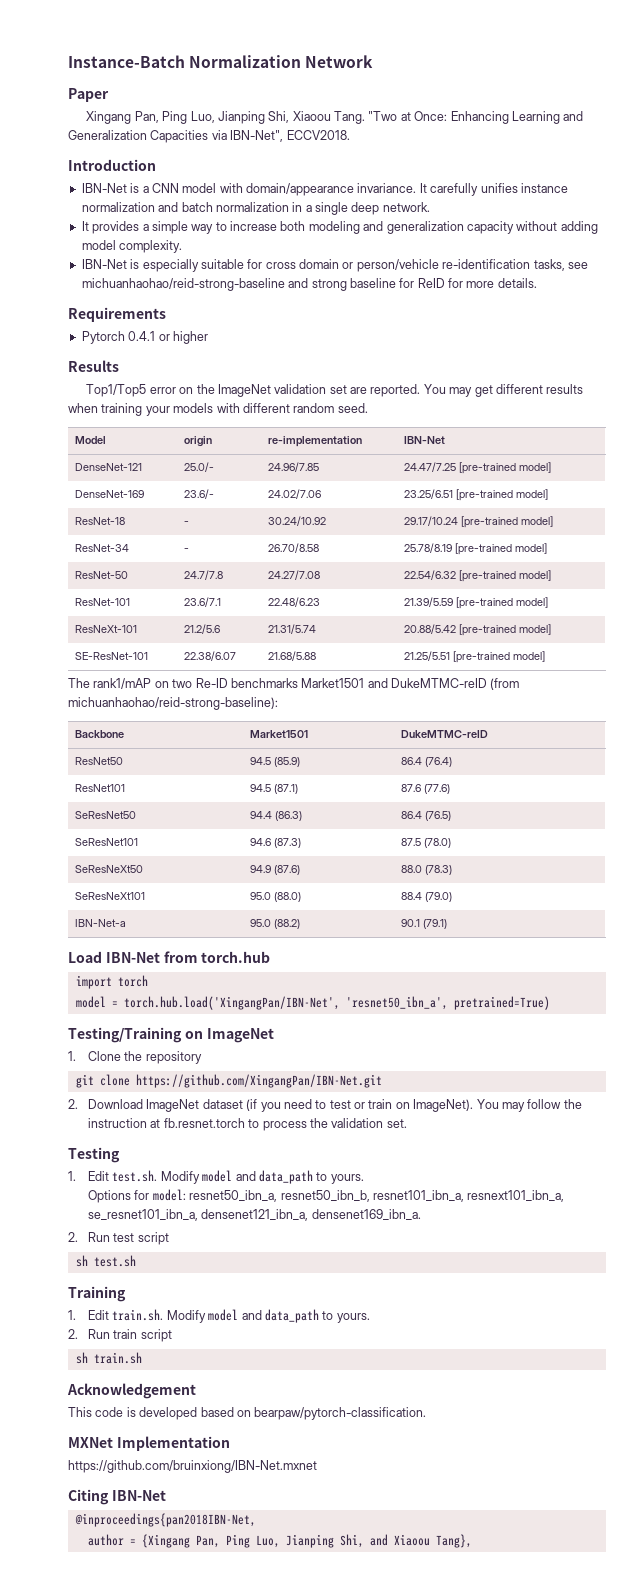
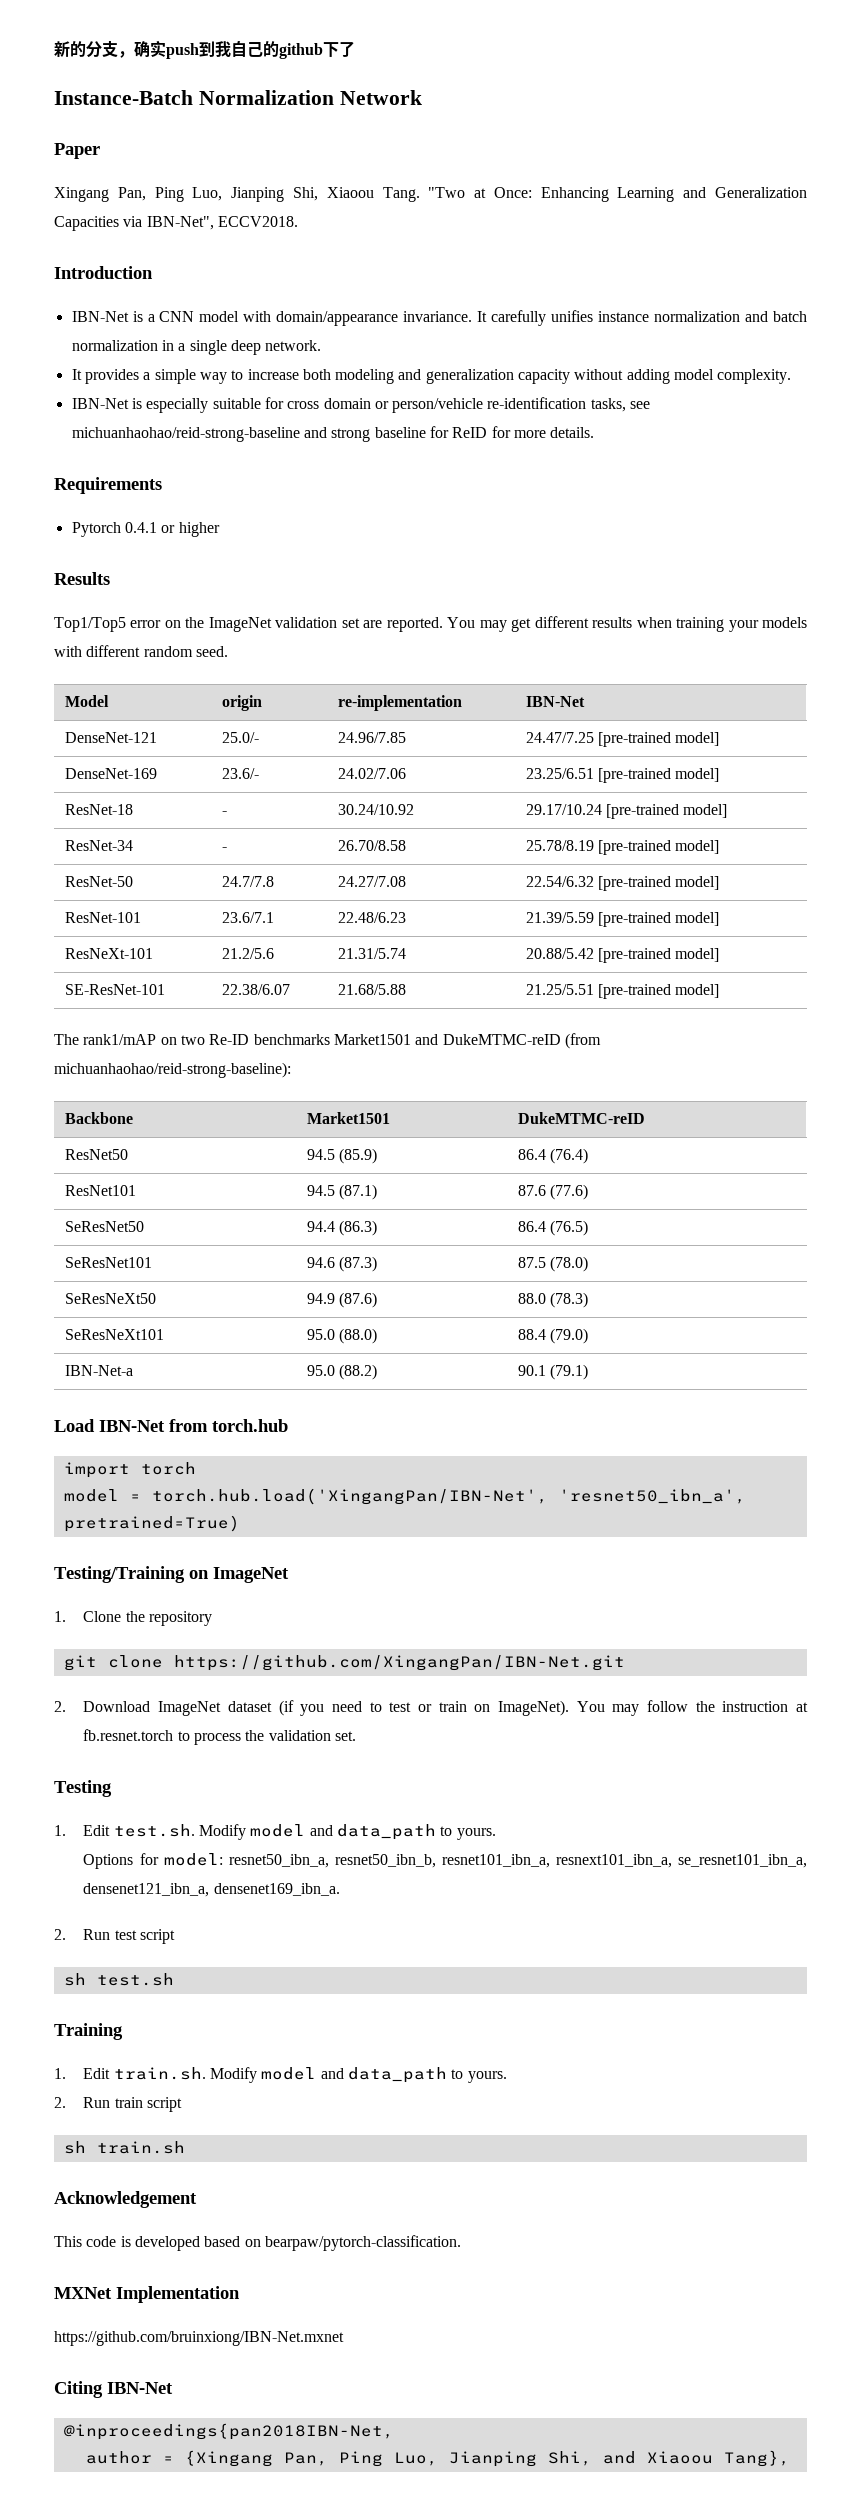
+ 新的分支，确实push到我自己的github下了

